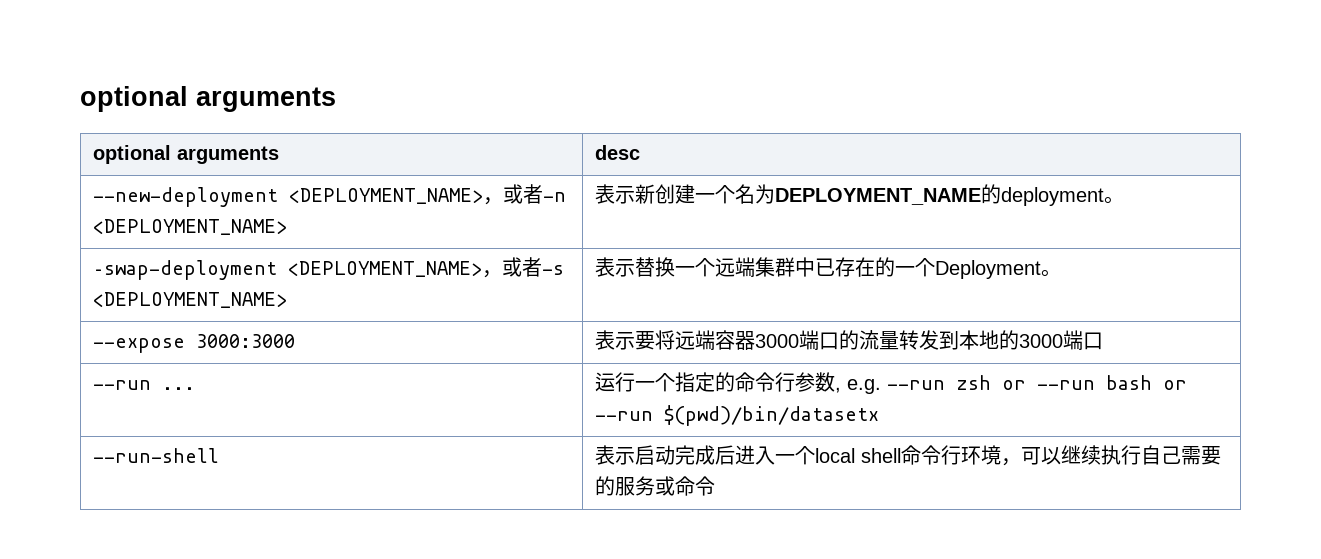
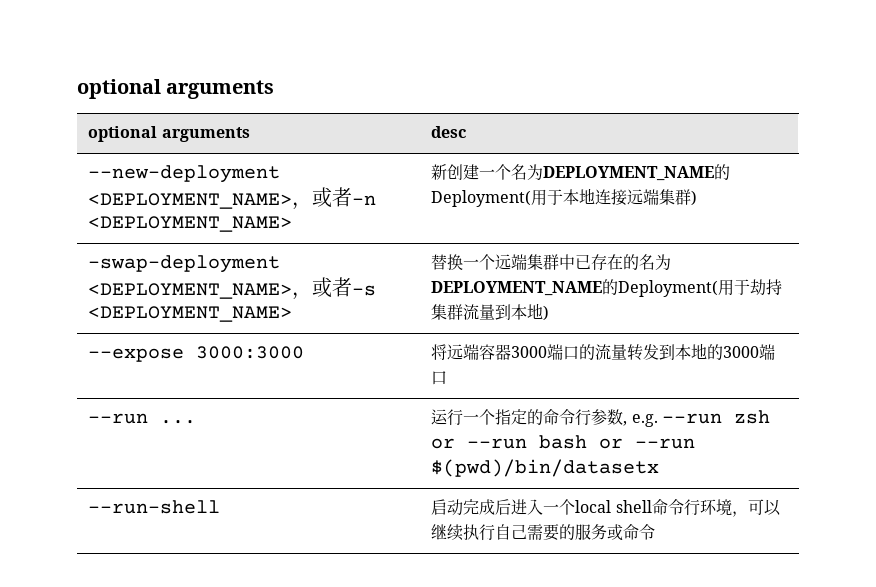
- --new-deployment <DEPLOYMENT_NAME>，或者-n <DEPLOYMENT_NAME> | 表示新创建一个名为DEPLOYMENT_NAME的deployment。
+ --new-deployment <DEPLOYMENT_NAME>，或者-n <DEPLOYMENT_NAME> | 新创建一个名为DEPLOYMENT_NAME的Deployment(用于本地连接远端集群)
- –swap-deployment <DEPLOYMENT_NAME>，或者-s <DEPLOYMENT_NAME> | 表示替换一个远端集群中已存在的一个Deployment。
+ –swap-deployment <DEPLOYMENT_NAME>，或者-s <DEPLOYMENT_NAME> | 替换一个远端集群中已存在的名为DEPLOYMENT_NAME的Deployment(用于劫持集群流量到本地)
- --expose 3000:3000 | 表示要将远端容器3000端口的流量转发到本地的3000端口
+ --expose 3000:3000 | 将远端容器3000端口的流量转发到本地的3000端口
- --run-shell | 表示启动完成后进入一个local shell命令行环境，可以继续执行自己需要的服务或命令
+ --run-shell | 启动完成后进入一个local shell命令行环境，可以继续执行自己需要的服务或命令

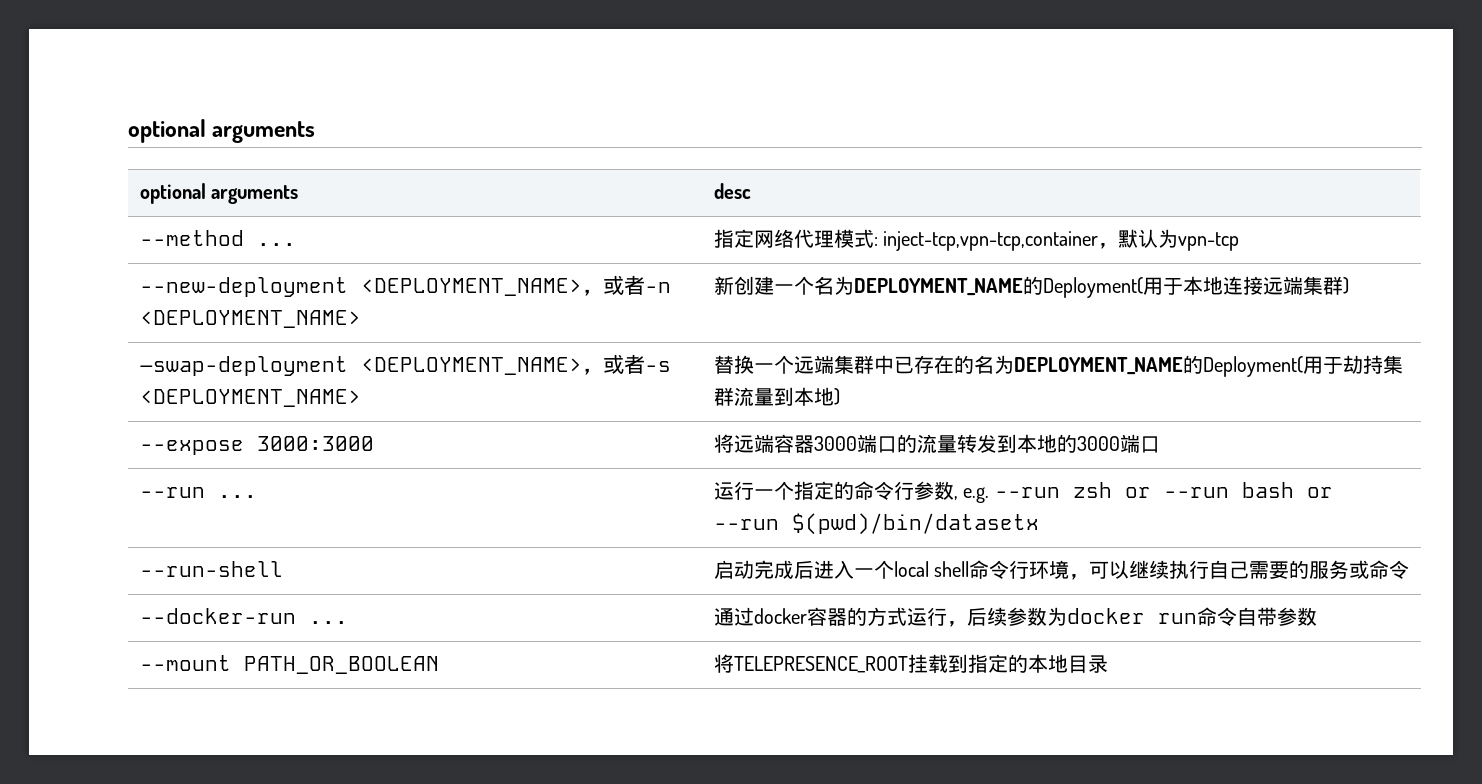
+ --method ... | 指定网络代理模式: inject-tcp,vpn-tcp,container，默认为vpn-tcp
+ --docker-run ... | 通过docker容器的方式运行，后续参数为docker run命令自带参数
+ --mount PATH_OR_BOOLEAN | 将TELEPRESENCE_ROOT挂载到指定的本地目录

